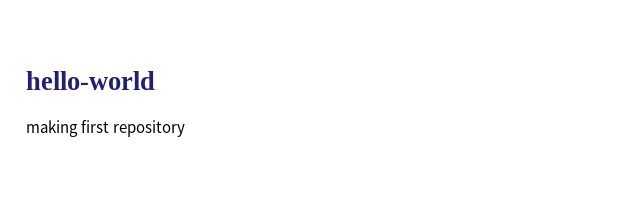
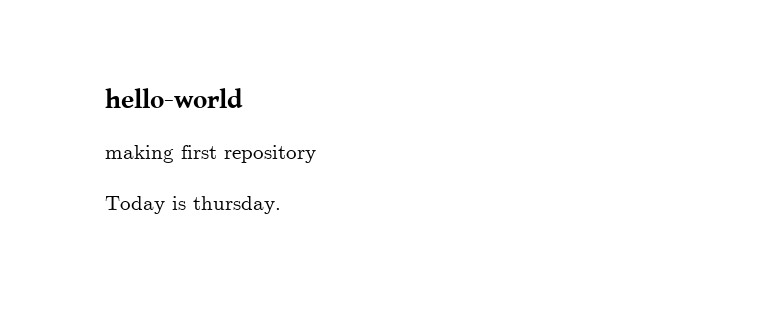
+ Today is thursday.

